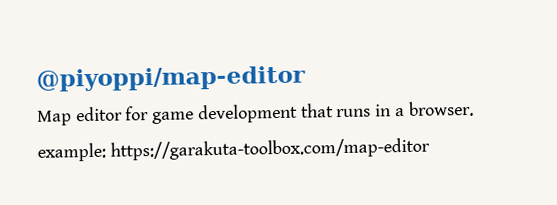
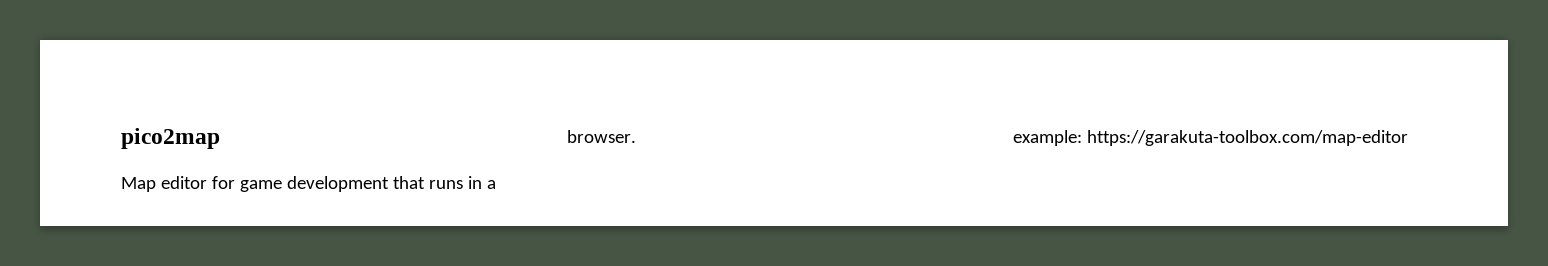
- @piyoppi/map-editor
+ pico2map

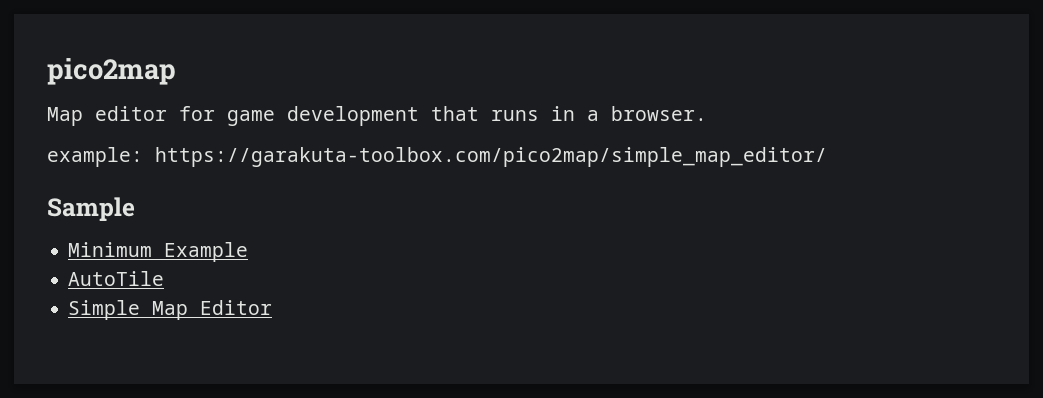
- example: https://garakuta-toolbox.com/map-editor
+ example: https://garakuta-toolbox.com/pico2map/simple_map_editor/
+ Sample
+ Minimum Example
+ AutoTile
+ Simple Map Editor

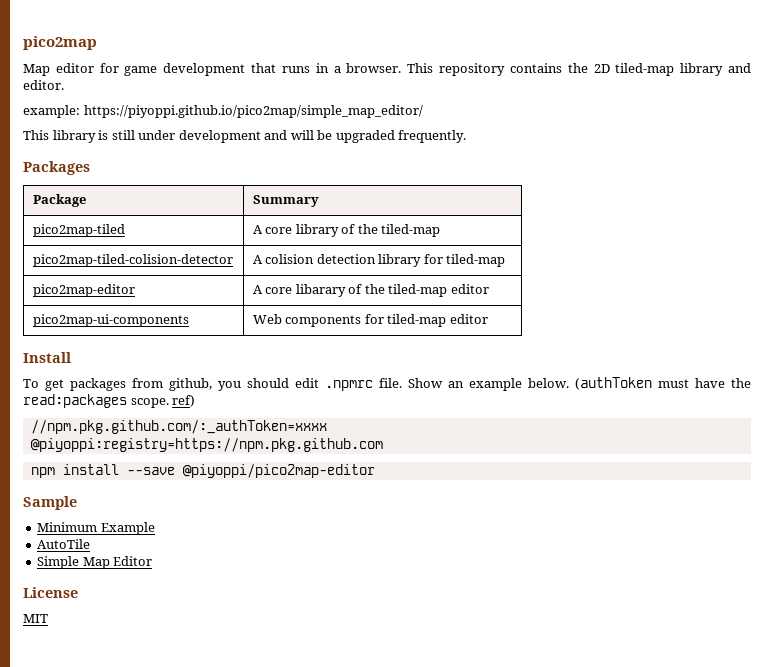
- Map editor for game development that runs in a browser.
- example: https://garakuta-toolbox.com/pico2map/simple_map_editor/
+ Map editor for game development that runs in a browser. This repository contains the 2D tiled-map library and editor.
+ example: https://piyoppi.github.io/pico2map/simple_map_editor/
+ This library is still under development and will be upgraded frequently.
+ Packages
+ Package | Summary
+ pico2map-tiled | A core library of the tiled-map
+ pico2map-tiled-colision-detector | A colision detection library for tiled-map
+ pico2map-editor | A core libarary of the tiled-map editor
+ pico2map-ui-components | Web components for tiled-map editor
+ Install
+ To get packages from github, you should edit .npmrc file. Show an example below. (authToken must have the read:packages scope. ref)
+ //npm.pkg.github.com/:_authToken=xxxx
+ @piyoppi:registry=https://npm.pkg.github.com
+ npm install --save @piyoppi/pico2map-editor
+ License
+ MIT

